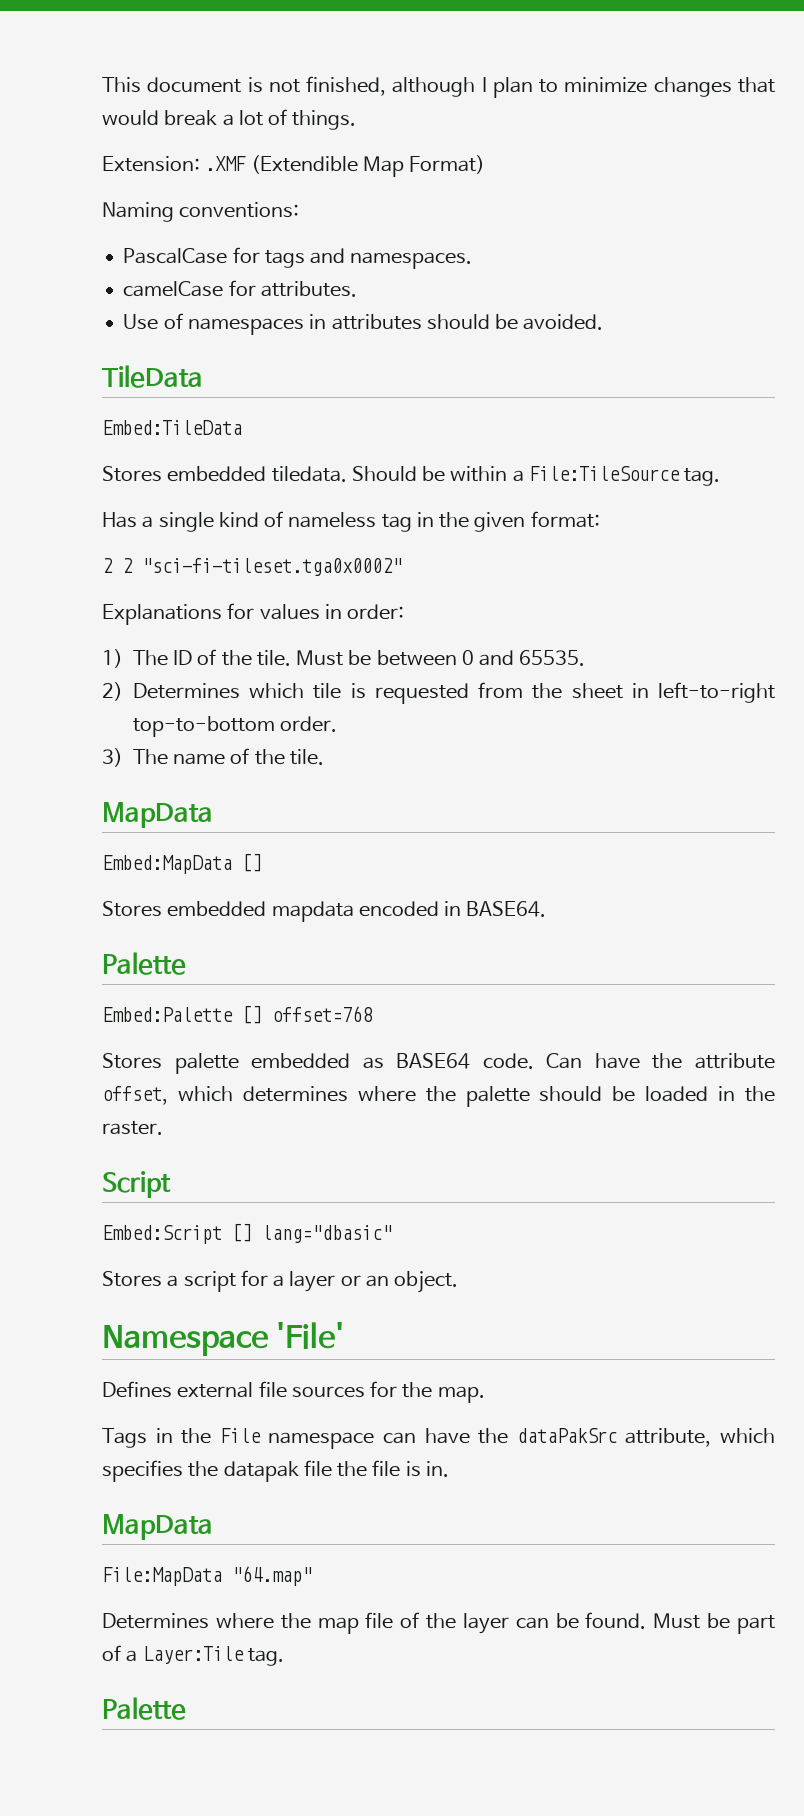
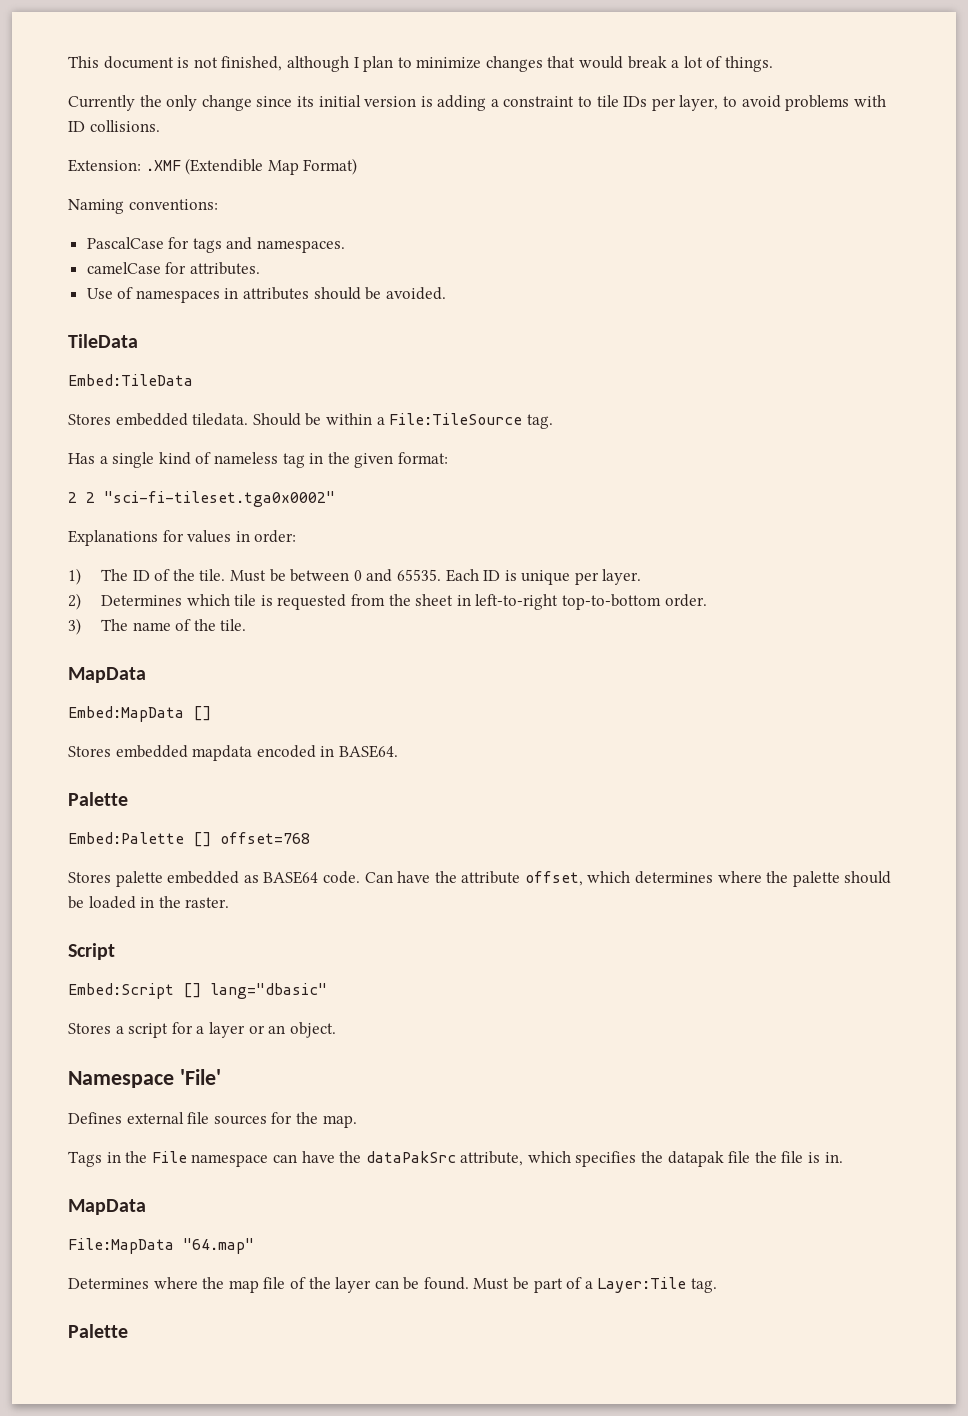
+ Currently the only change since its initial version is adding a constraint to tile IDs per layer, to avoid problems with ID collisions.
+ Each ID is unique per layer.

